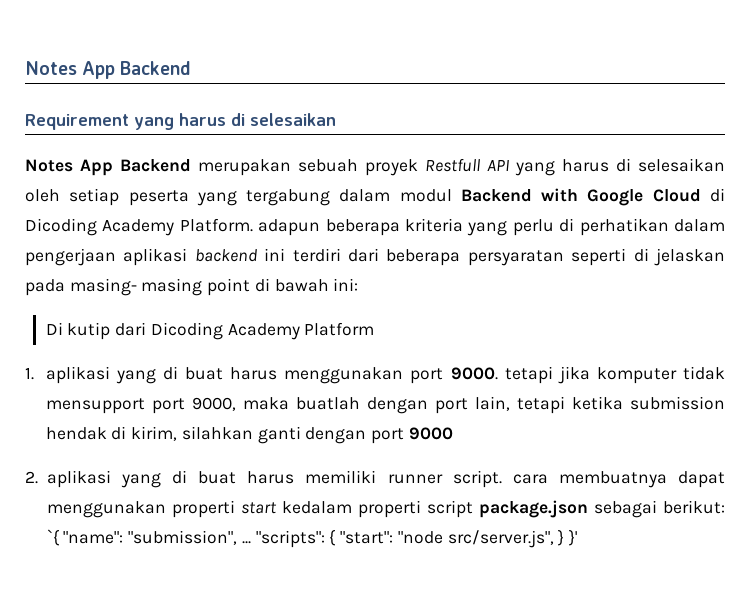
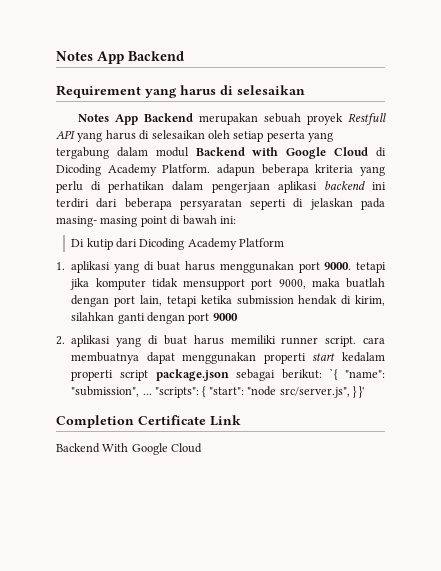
+ Completion Certificate Link
+ Backend With Google Cloud

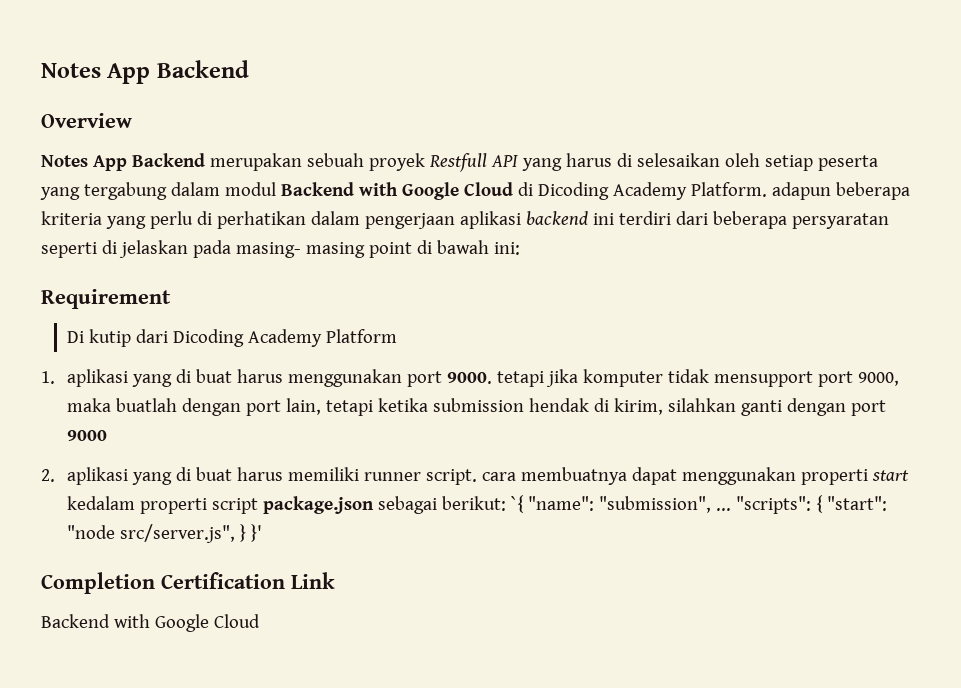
- Requirement yang harus di selesaikan
+ Overview
+ Requirement
- Completion Certificate Link
- Backend With Google Cloud
+ Completion Certification Link
+ Backend with Google Cloud

